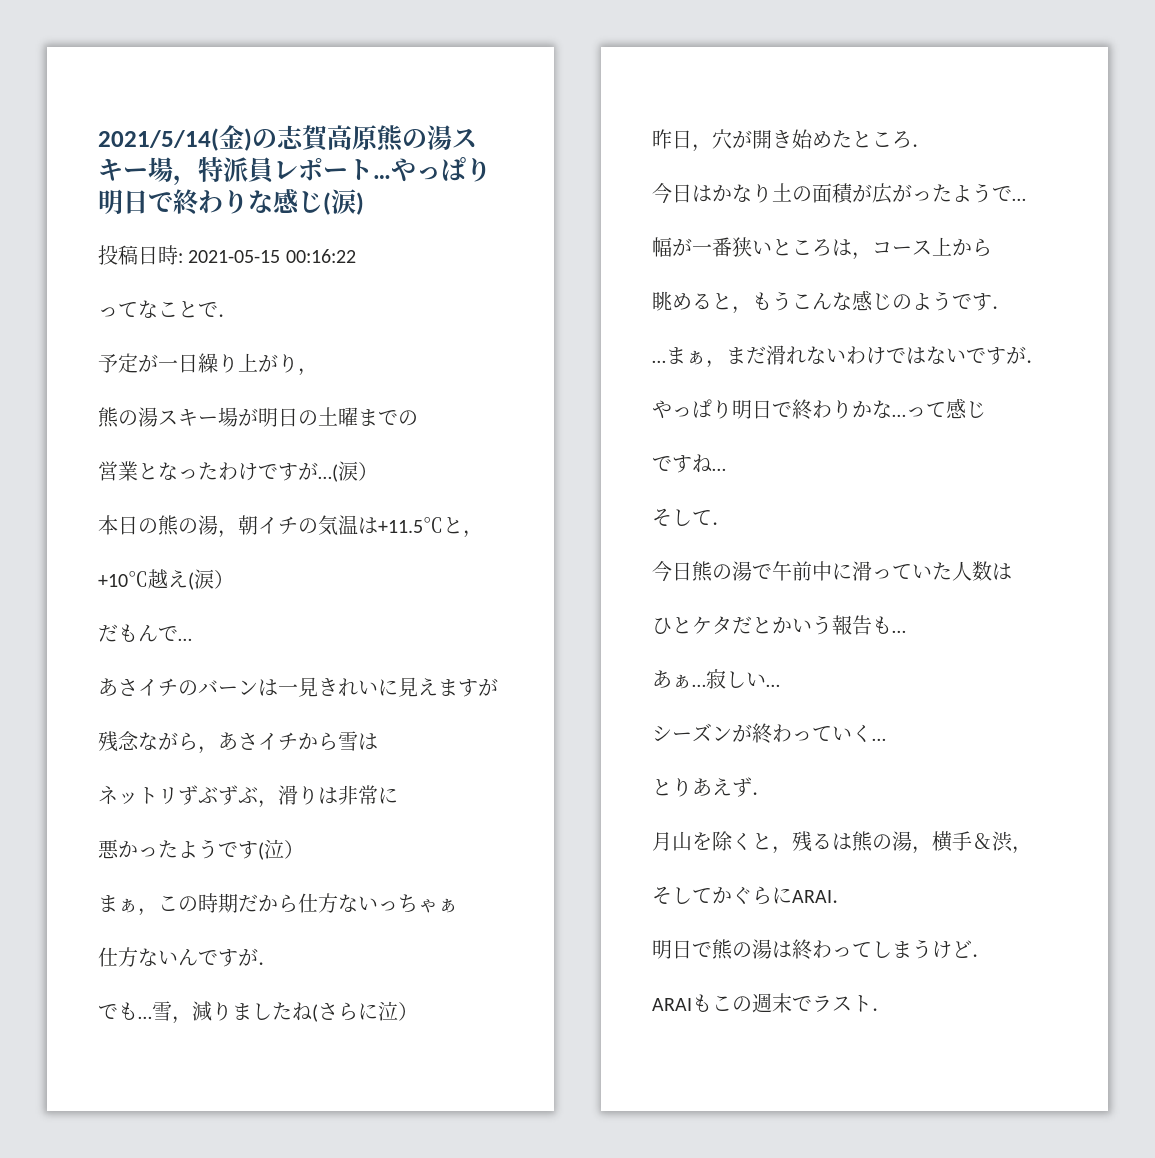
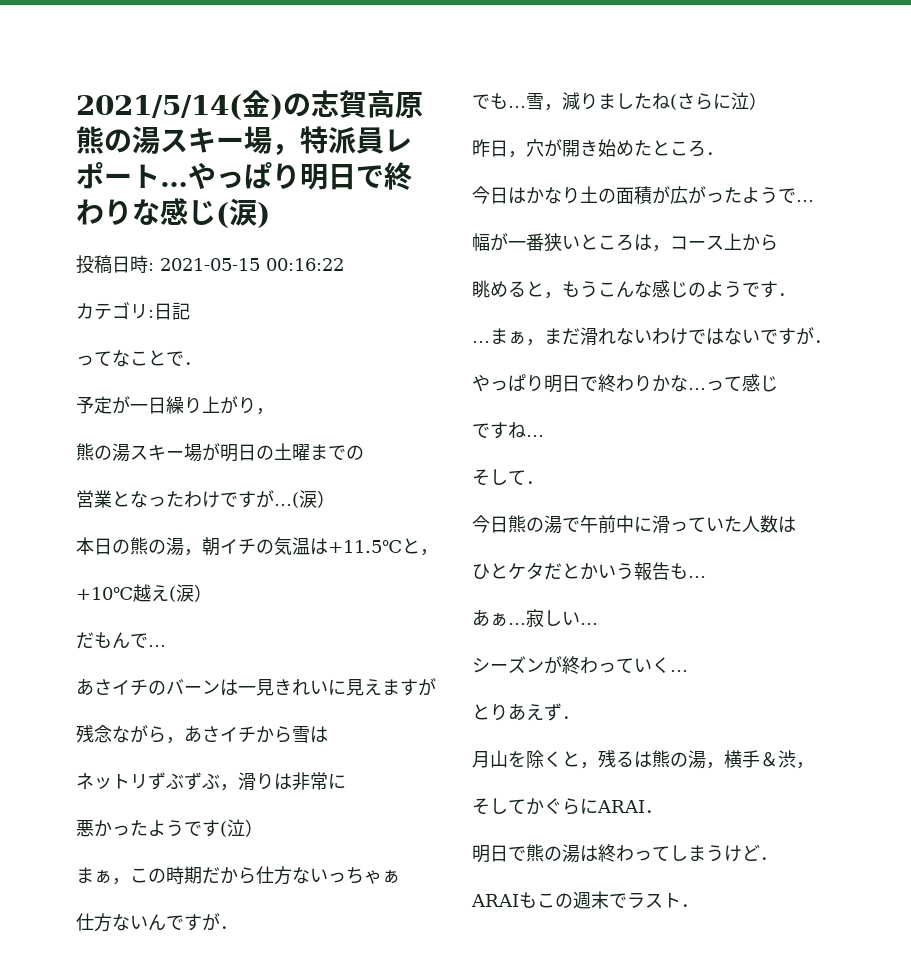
+ カテゴリ:日記

